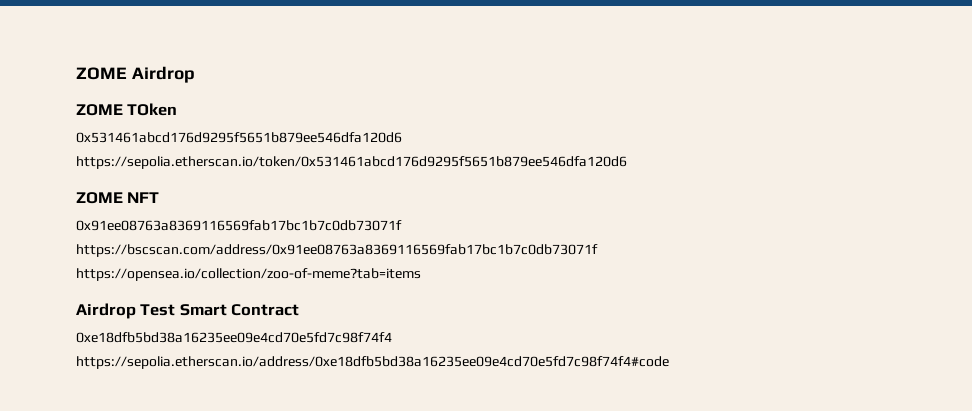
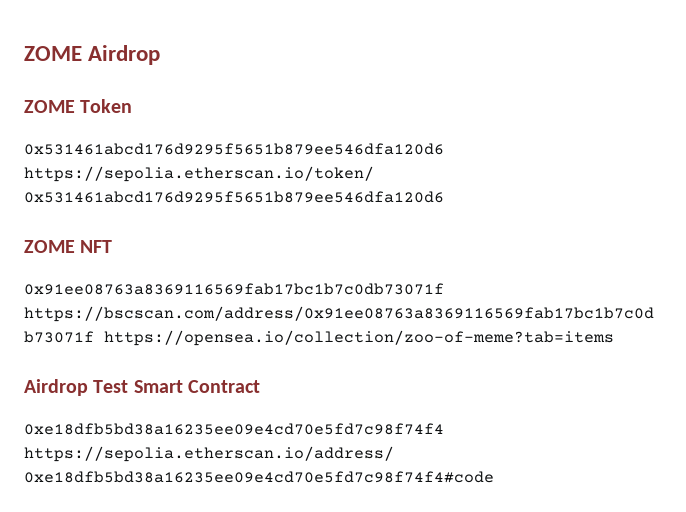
- ZOME TOken
+ ZOME Token

